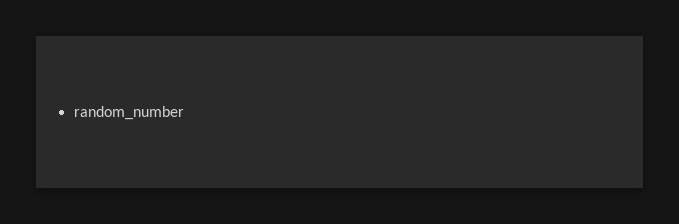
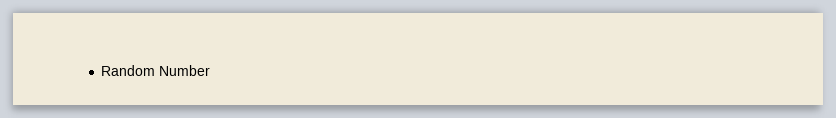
- random_number
+ Random Number

